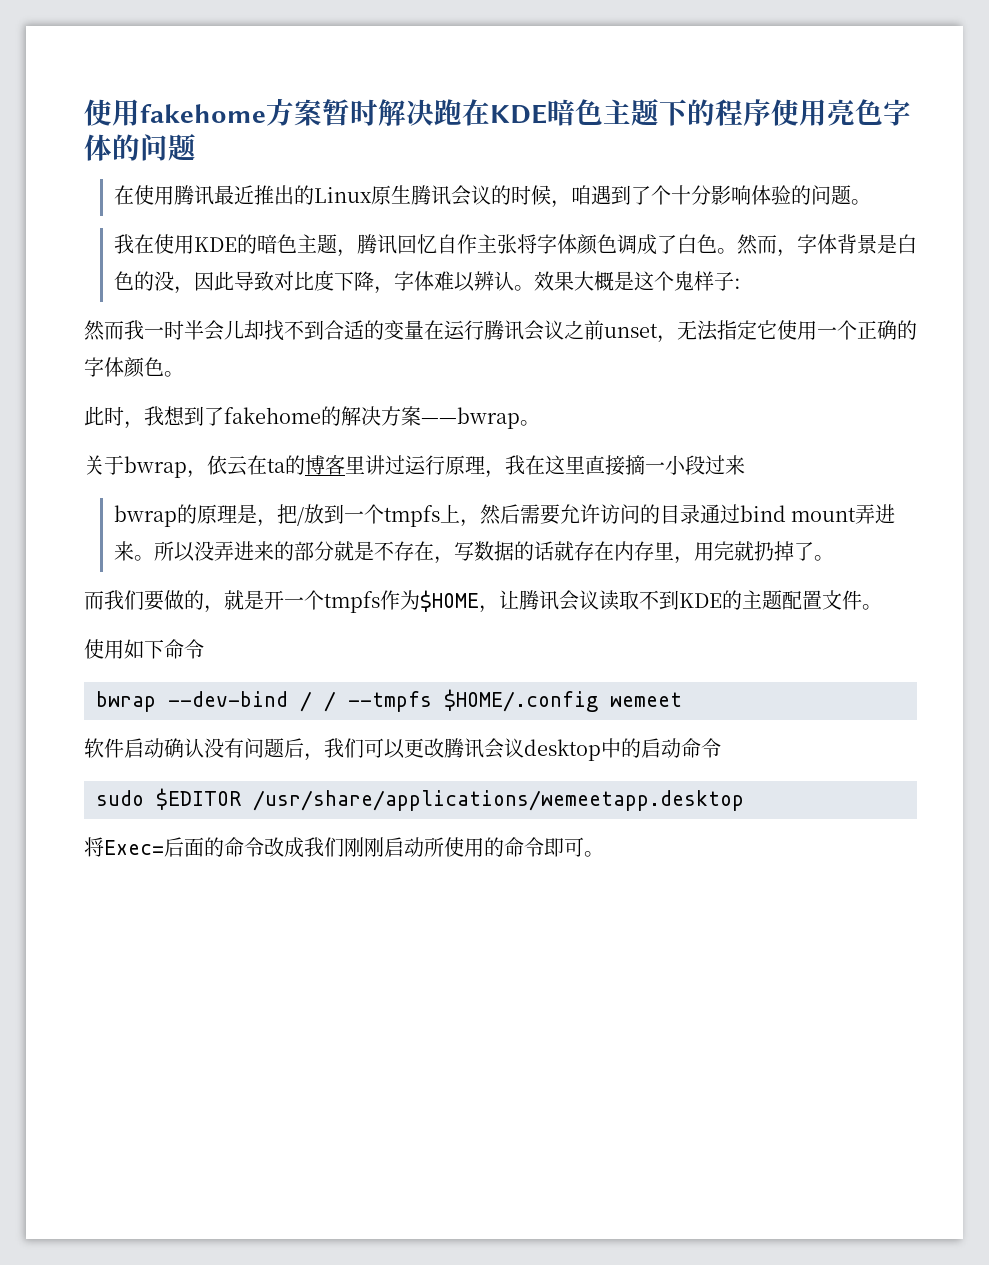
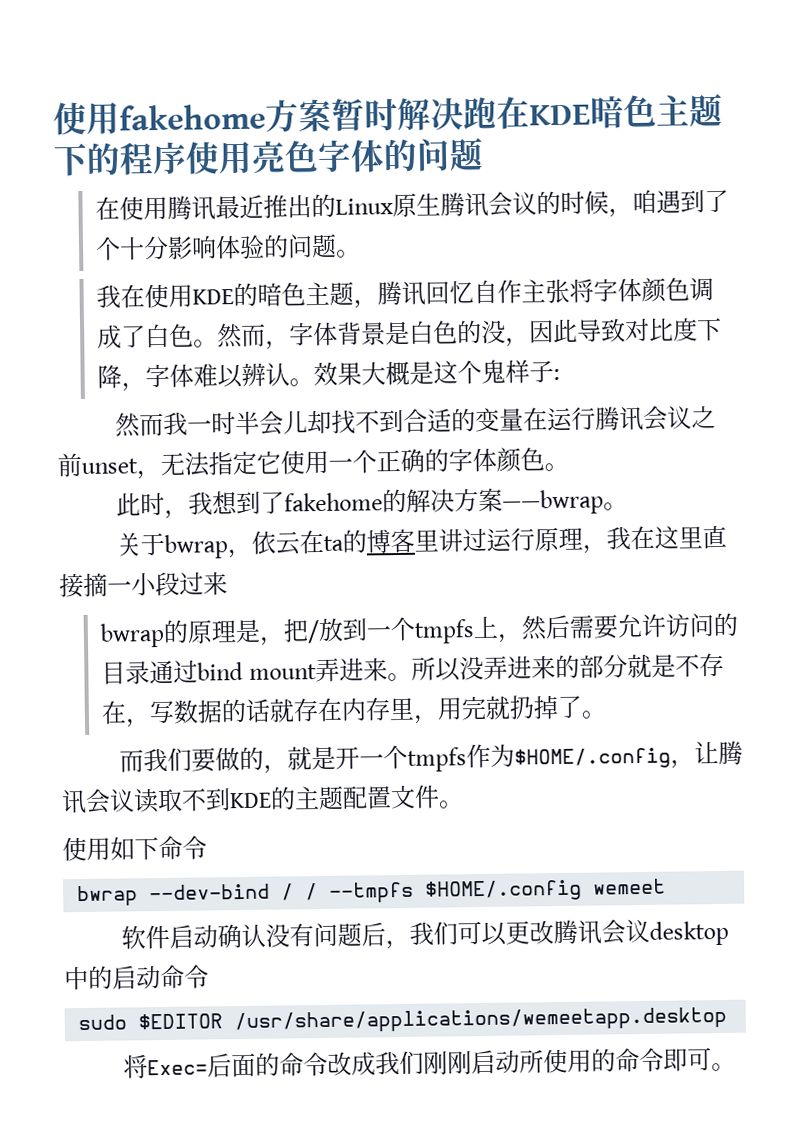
- 而我们要做的，就是开一个tmpfs作为$HOME，让腾讯会议读取不到KDE的主题配置文件。
+ 而我们要做的，就是开一个tmpfs作为$HOME/.config，让腾讯会议读取不到KDE的主题配置文件。

